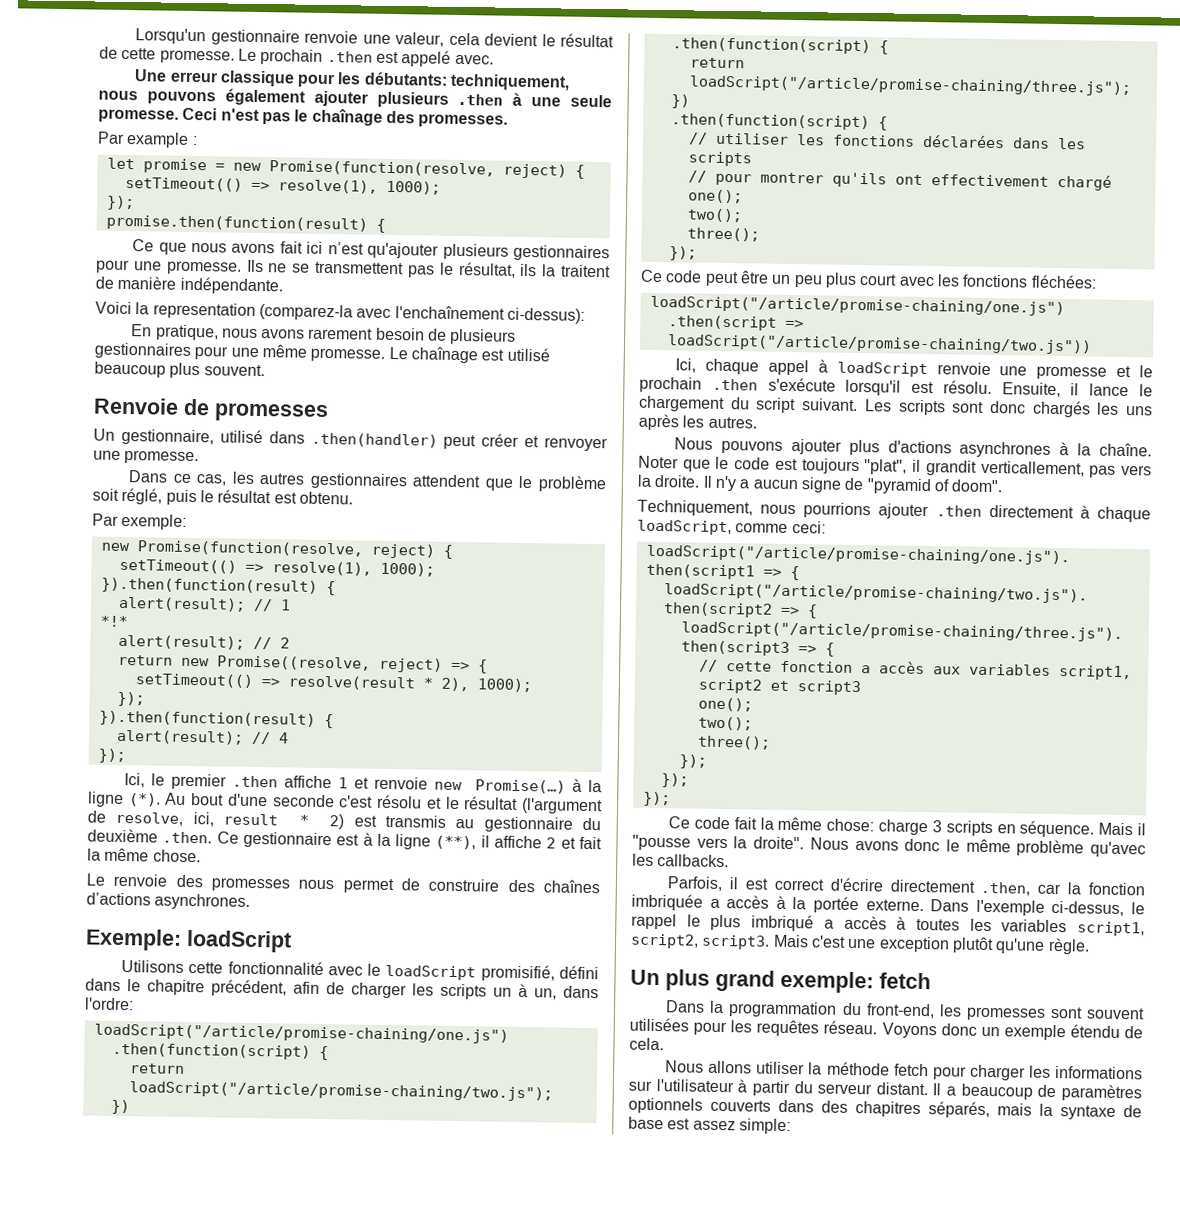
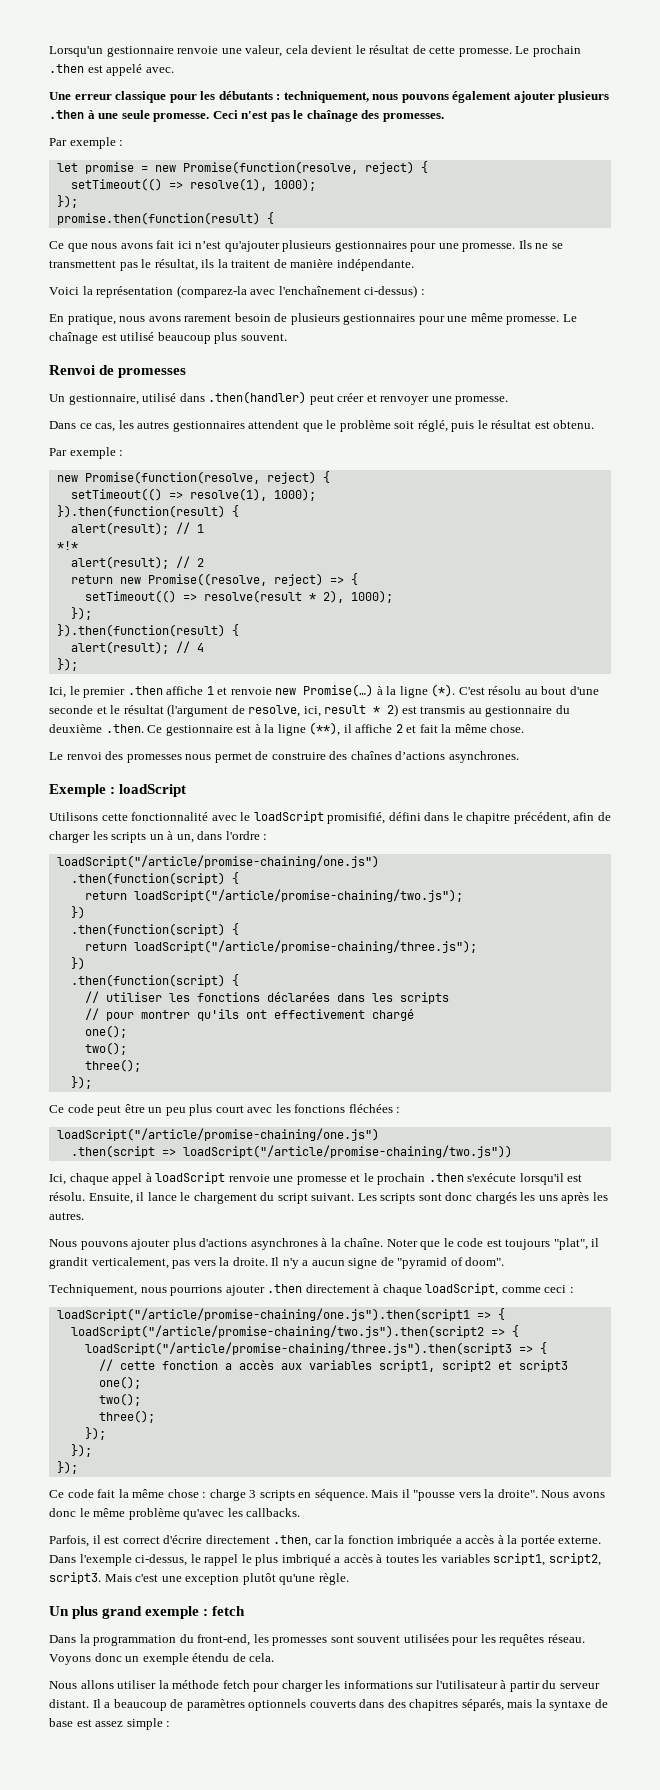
- Une erreur classique pour les débutants: techniquement, nous pouvons également ajouter plusieurs .then à une seule promesse.
+ Une erreur classique pour les débutants : techniquement, nous pouvons également ajouter plusieurs .then à une seule promesse.
  Ceci n'est pas le chaînage des promesses.
- Par example :
+ Par exemple :
- Voici la representation (comparez-la avec l'enchaînement ci-dessus):
+ Voici la représentation (comparez-la avec l'enchaînement ci-dessus) :
- Renvoie de promesses
+ Renvoi de promesses
  Dans ce cas, les autres gestionnaires attendent que le problème soit réglé, puis le résultat est obtenu.
- Par exemple:
+ Par exemple :
- Au bout d'une seconde c'est résolu et le résultat (l'argument de resolve, ici, result * 2) est transmis au gestionnaire du deuxième .then. Ce gestionnaire est à la ligne (**), il affiche 2 et fait la même chose.
+ C'est résolu au bout d'une seconde et le résultat (l'argument de resolve, ici, result * 2) est transmis au gestionnaire du deuxième .then. Ce gestionnaire est à la ligne (**), il affiche 2 et fait la même chose.
- Le renvoie des promesses nous permet de construire des chaînes d’actions asynchrones.
+ Le renvoi des promesses nous permet de construire des chaînes d’actions asynchrones.
- Exemple: loadScript
+ Exemple : loadScript
- Utilisons cette fonctionnalité avec le loadScript promisifié, défini dans le chapitre précédent, afin de charger les scripts un à un, dans l'ordre:
+ Utilisons cette fonctionnalité avec le loadScript promisifié, défini dans le chapitre précédent, afin de charger les scripts un à un, dans l'ordre :
- Ce code peut être un peu plus court avec les fonctions fléchées:
+ Ce code peut être un peu plus court avec les fonctions fléchées :
- Noter que le code est toujours "plat", il grandit verticallement, pas vers la droite.
+ Noter que le code est toujours "plat", il grandit verticalement, pas vers la droite.
- Techniquement, nous pourrions ajouter .then directement à chaque loadScript, comme ceci:
+ Techniquement, nous pourrions ajouter .then directement à chaque loadScript, comme ceci :
- Ce code fait la même chose: charge 3 scripts en séquence.
+ Ce code fait la même chose : charge 3 scripts en séquence.
- Un plus grand exemple: fetch
+ Un plus grand exemple : fetch
- Il a beaucoup de paramètres optionnels couverts dans des chapitres séparés, mais la syntaxe de base est assez simple:
+ Il a beaucoup de paramètres optionnels couverts dans des chapitres séparés, mais la syntaxe de base est assez simple :

